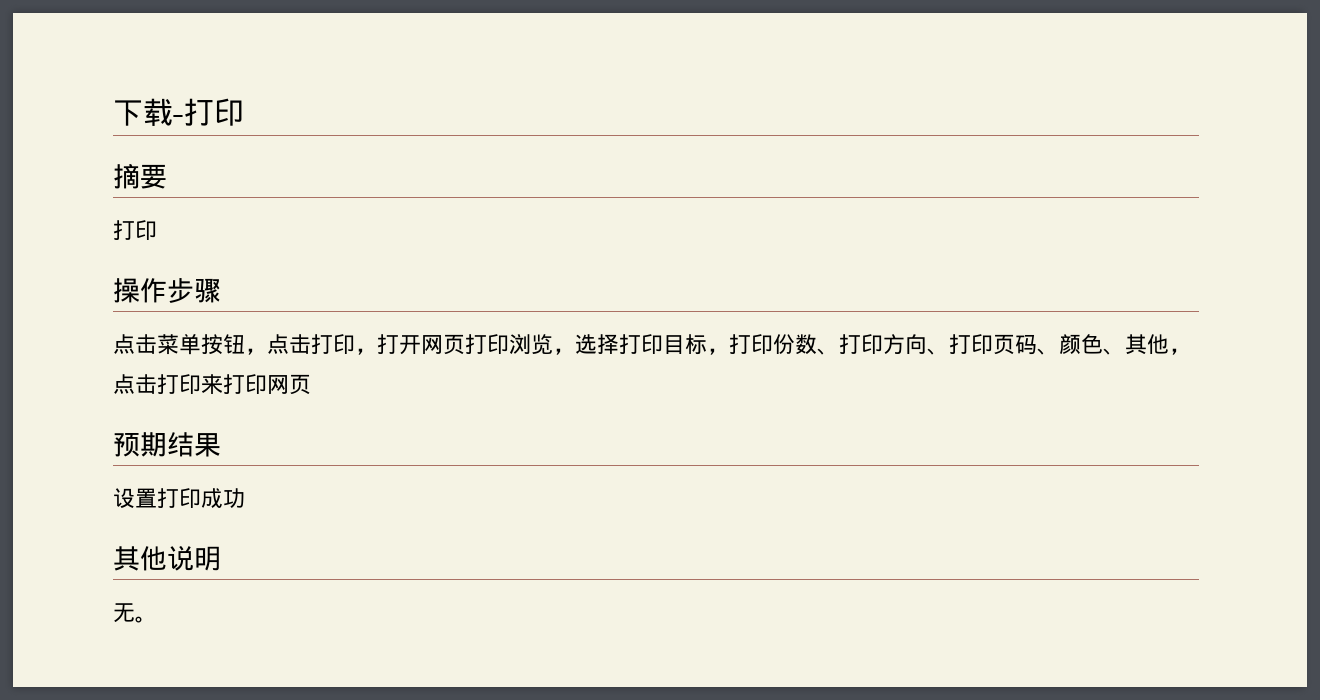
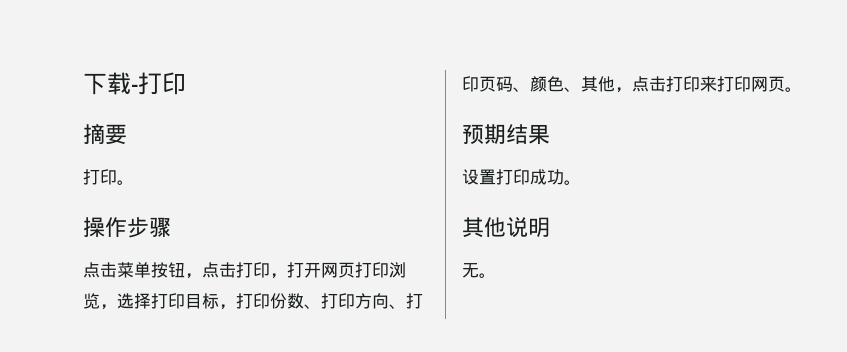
  摘要
- 打印
+ 打印。
- 点击菜单按钮，点击打印，打开网页打印浏览，选择打印目标，打印份数、打印方向、打印页码、颜色、其他，点击打印来打印网页
+ 点击菜单按钮，点击打印，打开网页打印浏览，选择打印目标，打印份数、打印方向、打印页码、颜色、其他，点击打印来打印网页。
- 设置打印成功
+ 设置打印成功。

